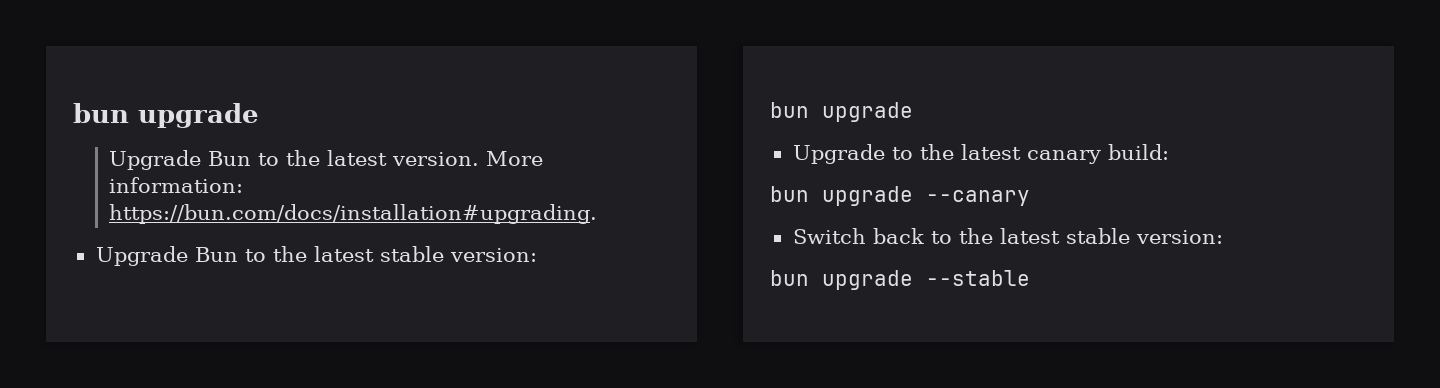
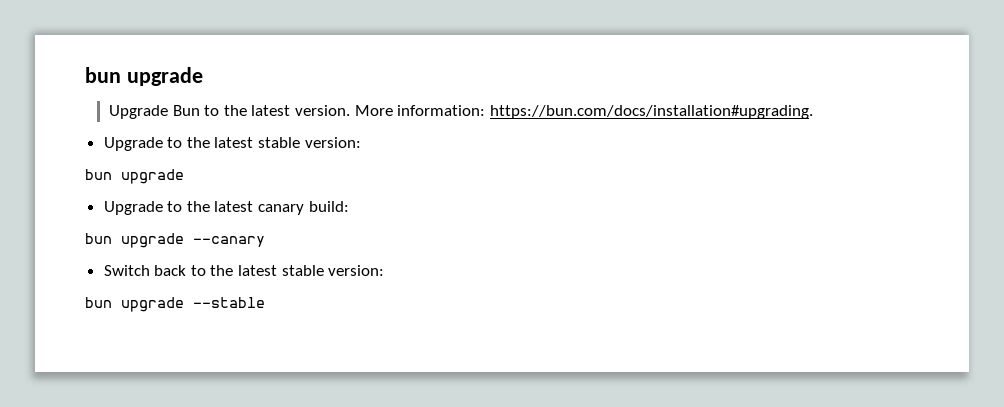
- Upgrade Bun to the latest stable version:
+ Upgrade to the latest stable version:

